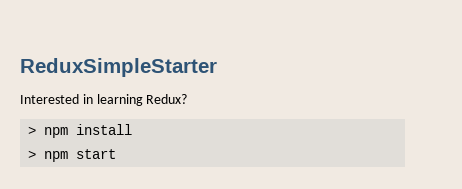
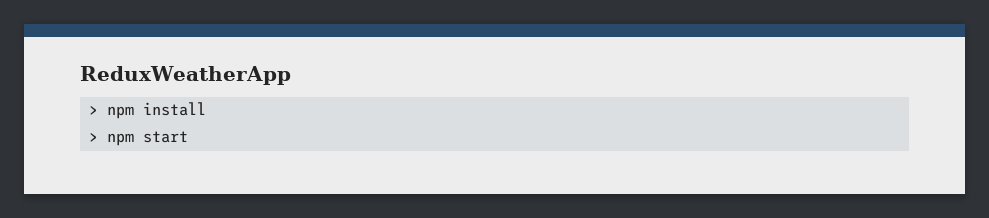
- ReduxSimpleStarter
- Interested in learning Redux?
+ ReduxWeatherApp

